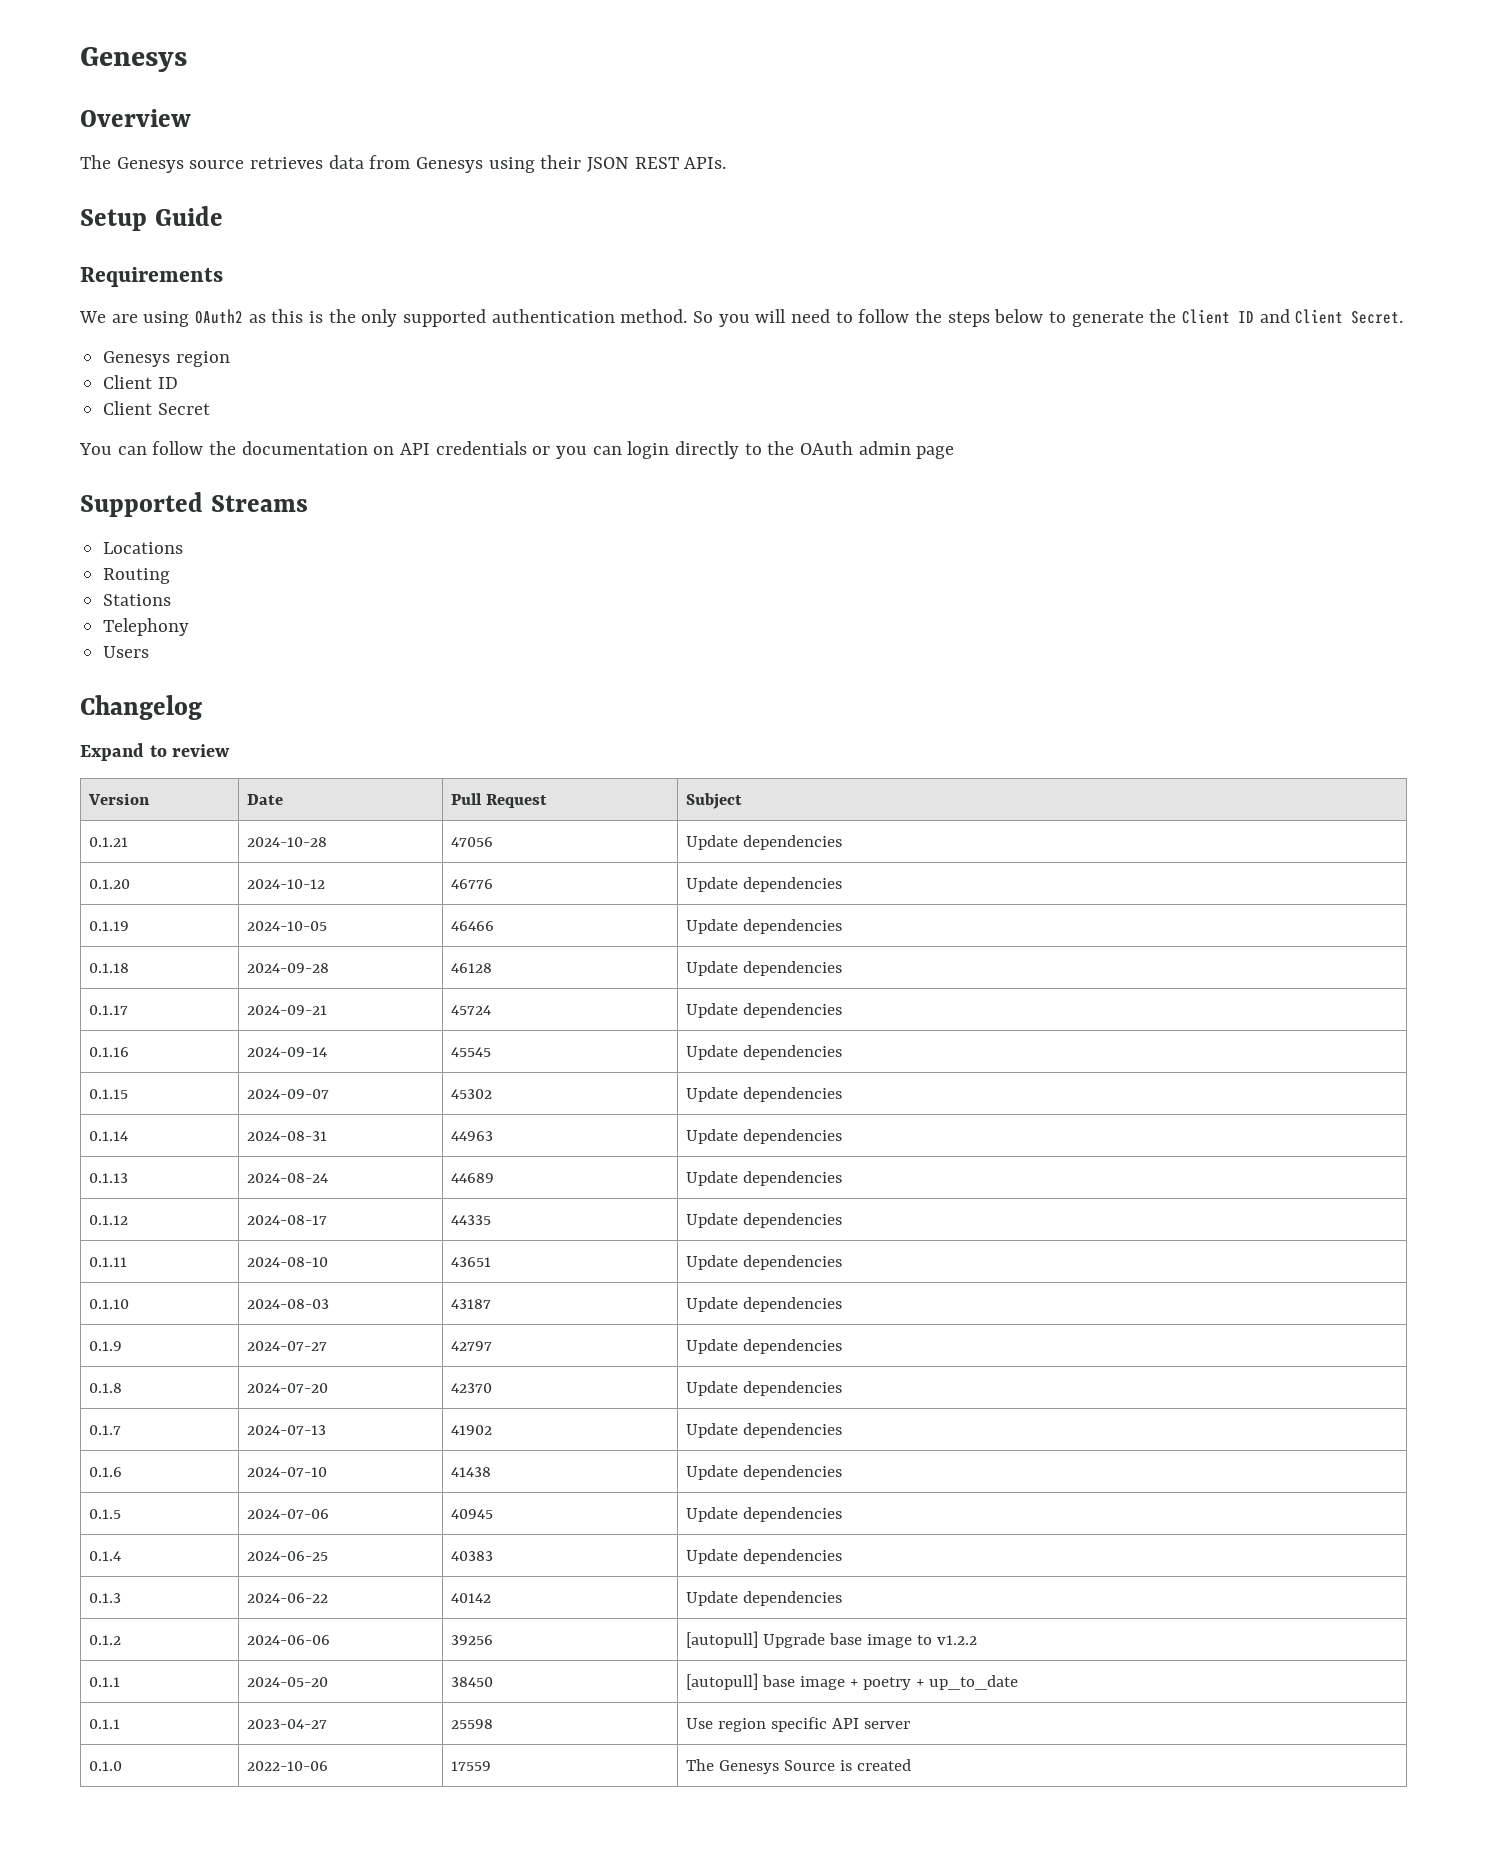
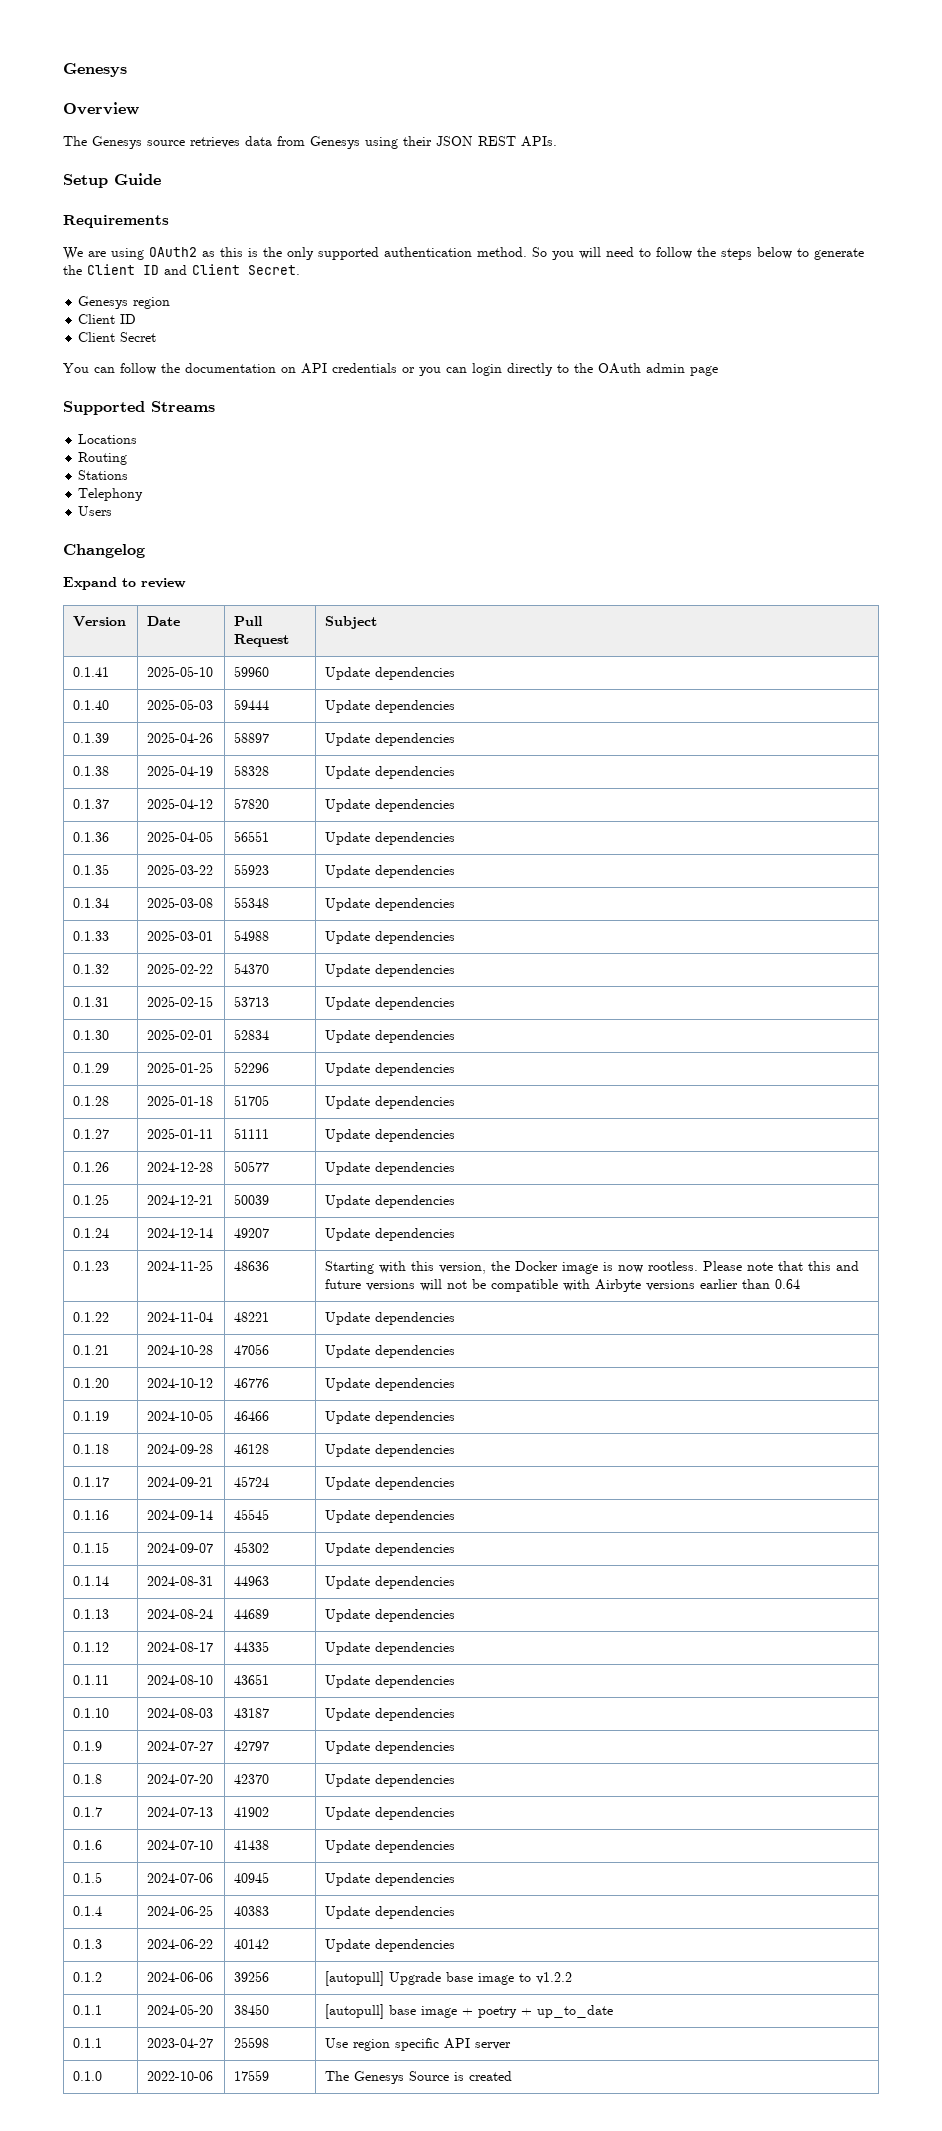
+ 0.1.41 | 2025-05-10 | 59960 | Update dependencies
+ 0.1.40 | 2025-05-03 | 59444 | Update dependencies
+ 0.1.39 | 2025-04-26 | 58897 | Update dependencies
+ 0.1.38 | 2025-04-19 | 58328 | Update dependencies
+ 0.1.37 | 2025-04-12 | 57820 | Update dependencies
+ 0.1.36 | 2025-04-05 | 56551 | Update dependencies
+ 0.1.35 | 2025-03-22 | 55923 | Update dependencies
+ 0.1.34 | 2025-03-08 | 55348 | Update dependencies
+ 0.1.33 | 2025-03-01 | 54988 | Update dependencies
+ 0.1.32 | 2025-02-22 | 54370 | Update dependencies
+ 0.1.31 | 2025-02-15 | 53713 | Update dependencies
+ 0.1.30 | 2025-02-01 | 52834 | Update dependencies
+ 0.1.29 | 2025-01-25 | 52296 | Update dependencies
+ 0.1.28 | 2025-01-18 | 51705 | Update dependencies
+ 0.1.27 | 2025-01-11 | 51111 | Update dependencies
+ 0.1.26 | 2024-12-28 | 50577 | Update dependencies
+ 0.1.25 | 2024-12-21 | 50039 | Update dependencies
+ 0.1.24 | 2024-12-14 | 49207 | Update dependencies
+ 0.1.23 | 2024-11-25 | 48636 | Starting with this version, the Docker image is now rootless. Please note that this and future versions will not be compatible with Airbyte versions earlier than 0.64
+ 0.1.22 | 2024-11-04 | 48221 | Update dependencies

